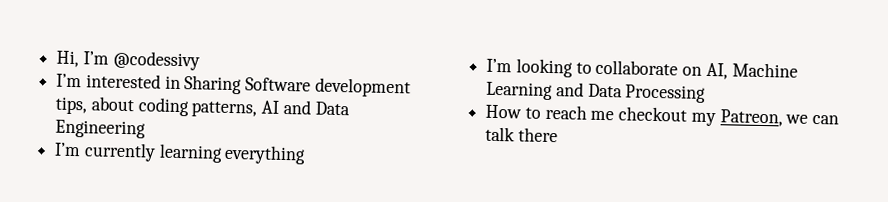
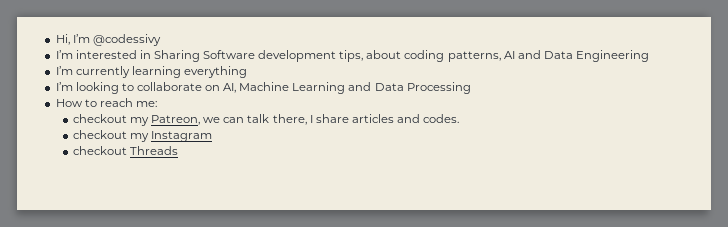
- How to reach me checkout my Patreon, we can talk there
+ How to reach me:
+ checkout my Patreon, we can talk there, I share articles and codes.
+ checkout my Instagram
+ checkout Threads

